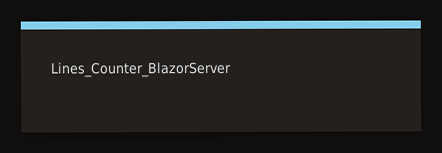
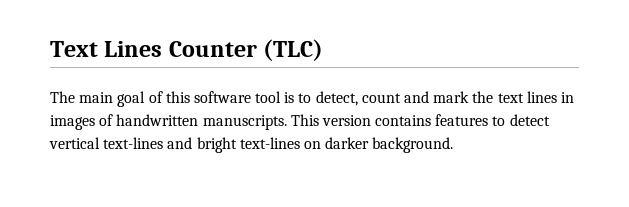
- Lines_Counter_BlazorServer
+ Text Lines Counter (TLC)
+ The main goal of this software tool is to detect, count and mark the text lines in images of handwritten manuscripts. This version contains features to detect vertical text-lines and bright text-lines on darker background.

